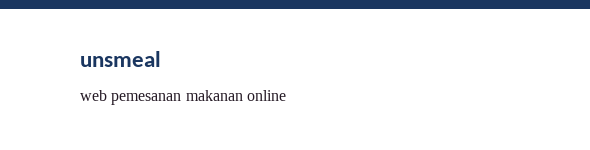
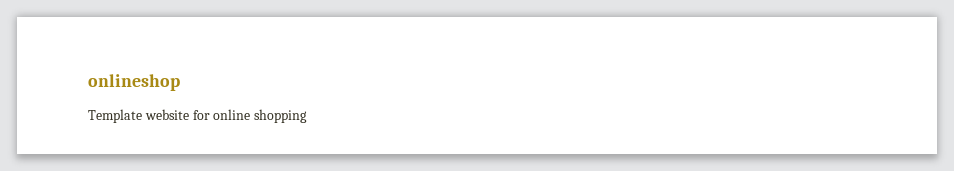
- unsmeal
- web pemesanan makanan online
+ onlineshop
+ Template website for online shopping

